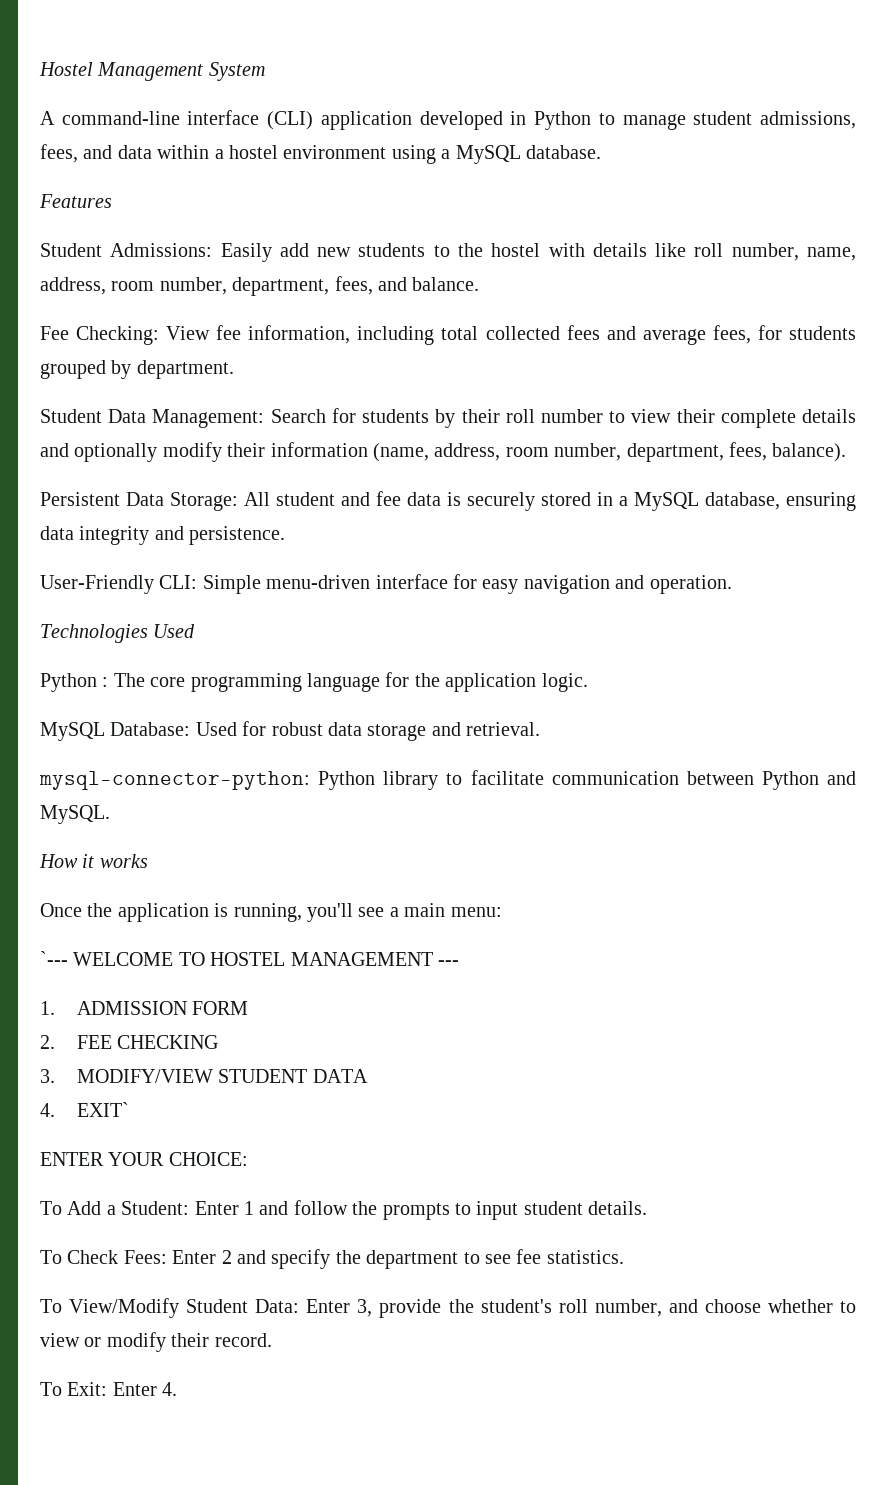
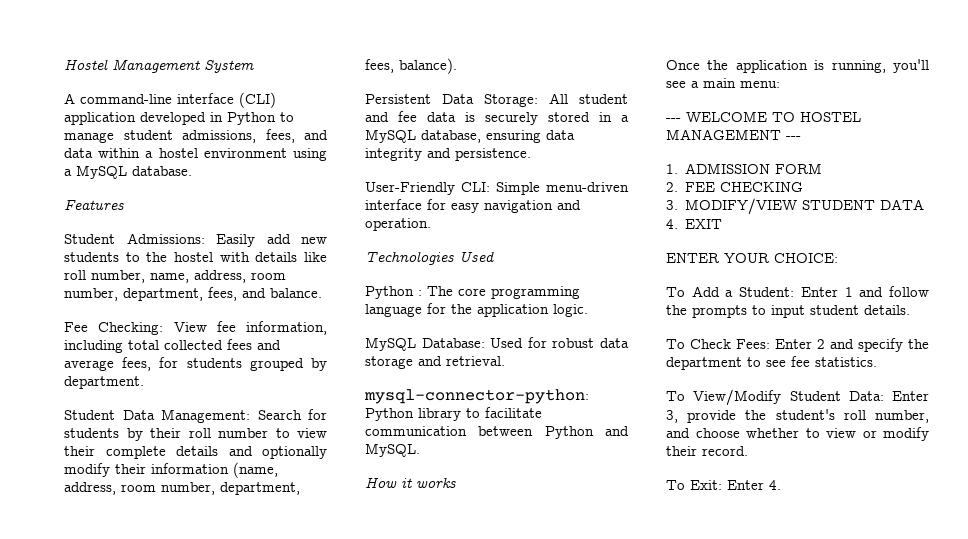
- `--- WELCOME TO HOSTEL MANAGEMENT ---
+ --- WELCOME TO HOSTEL MANAGEMENT ---
- 4. EXIT`
+ 4. EXIT

